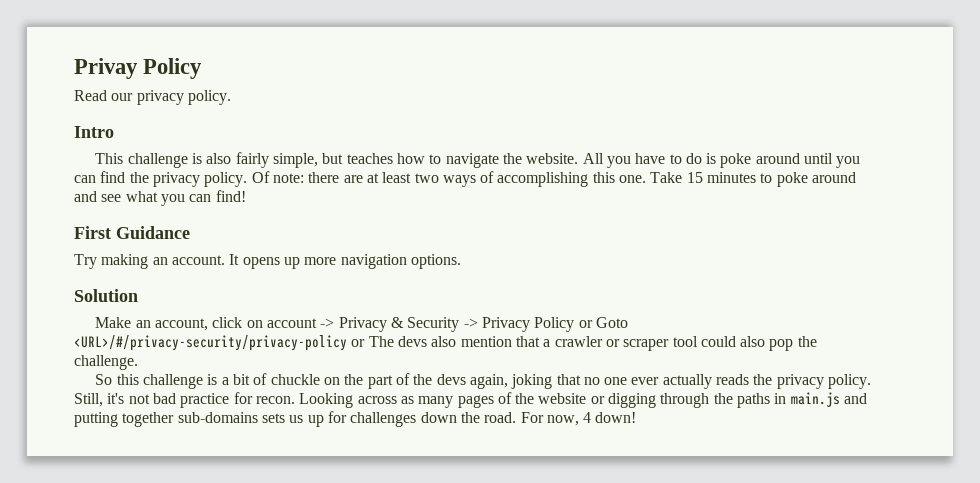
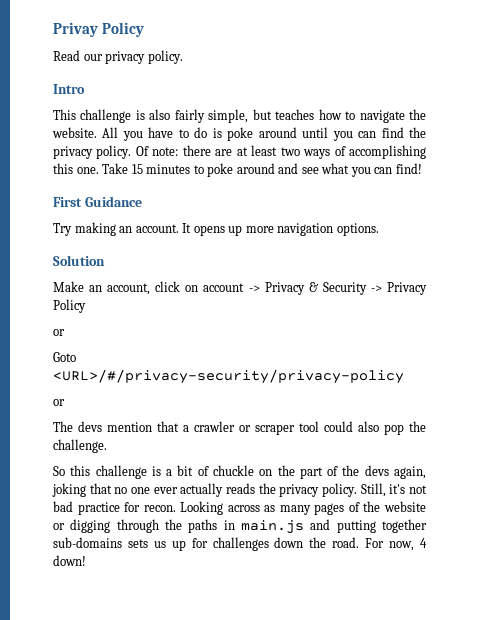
- Make an account, click on account -> Privacy & Security -> Privacy Policy or Goto <URL>/#/privacy-security/privacy-policy or The devs also mention that a crawler or scraper tool could also pop the challenge.
+ Make an account, click on account -> Privacy & Security -> Privacy Policy
+ or
+ Goto <URL>/#/privacy-security/privacy-policy
+ or
+ The devs mention that a crawler or scraper tool could also pop the challenge.

